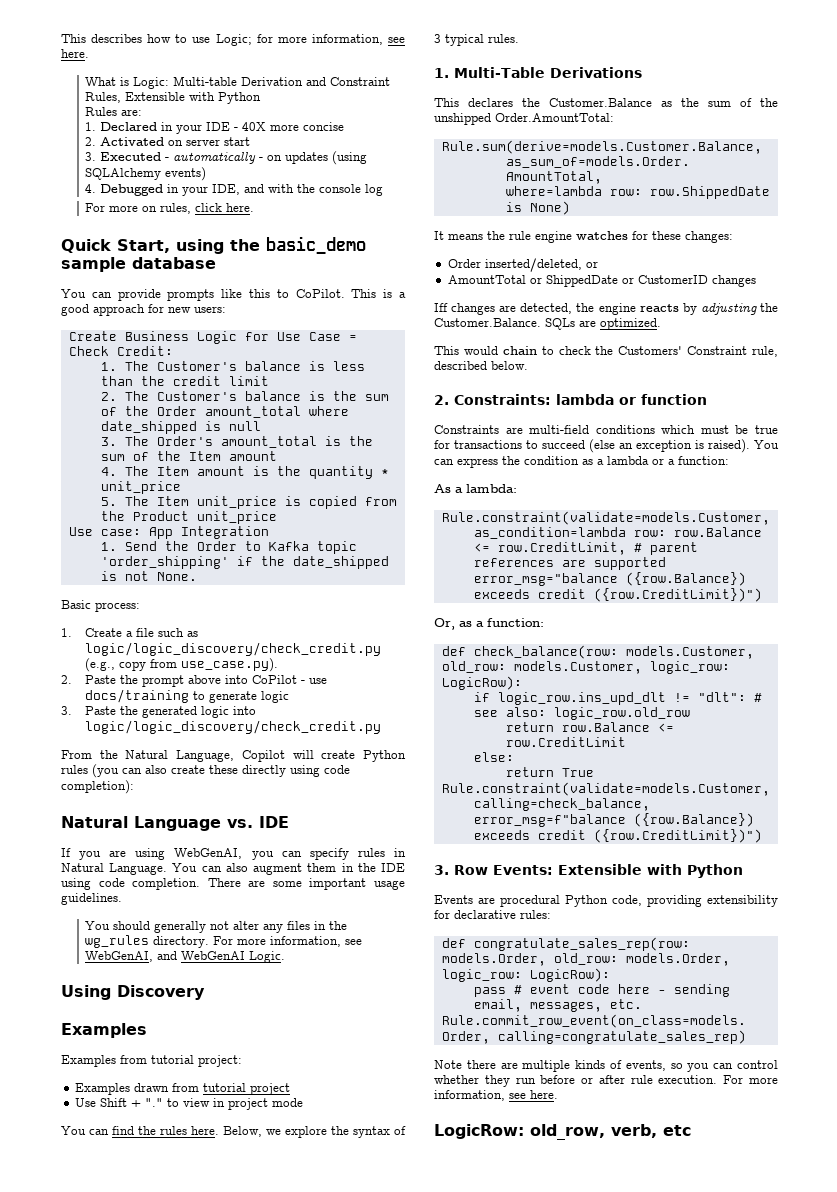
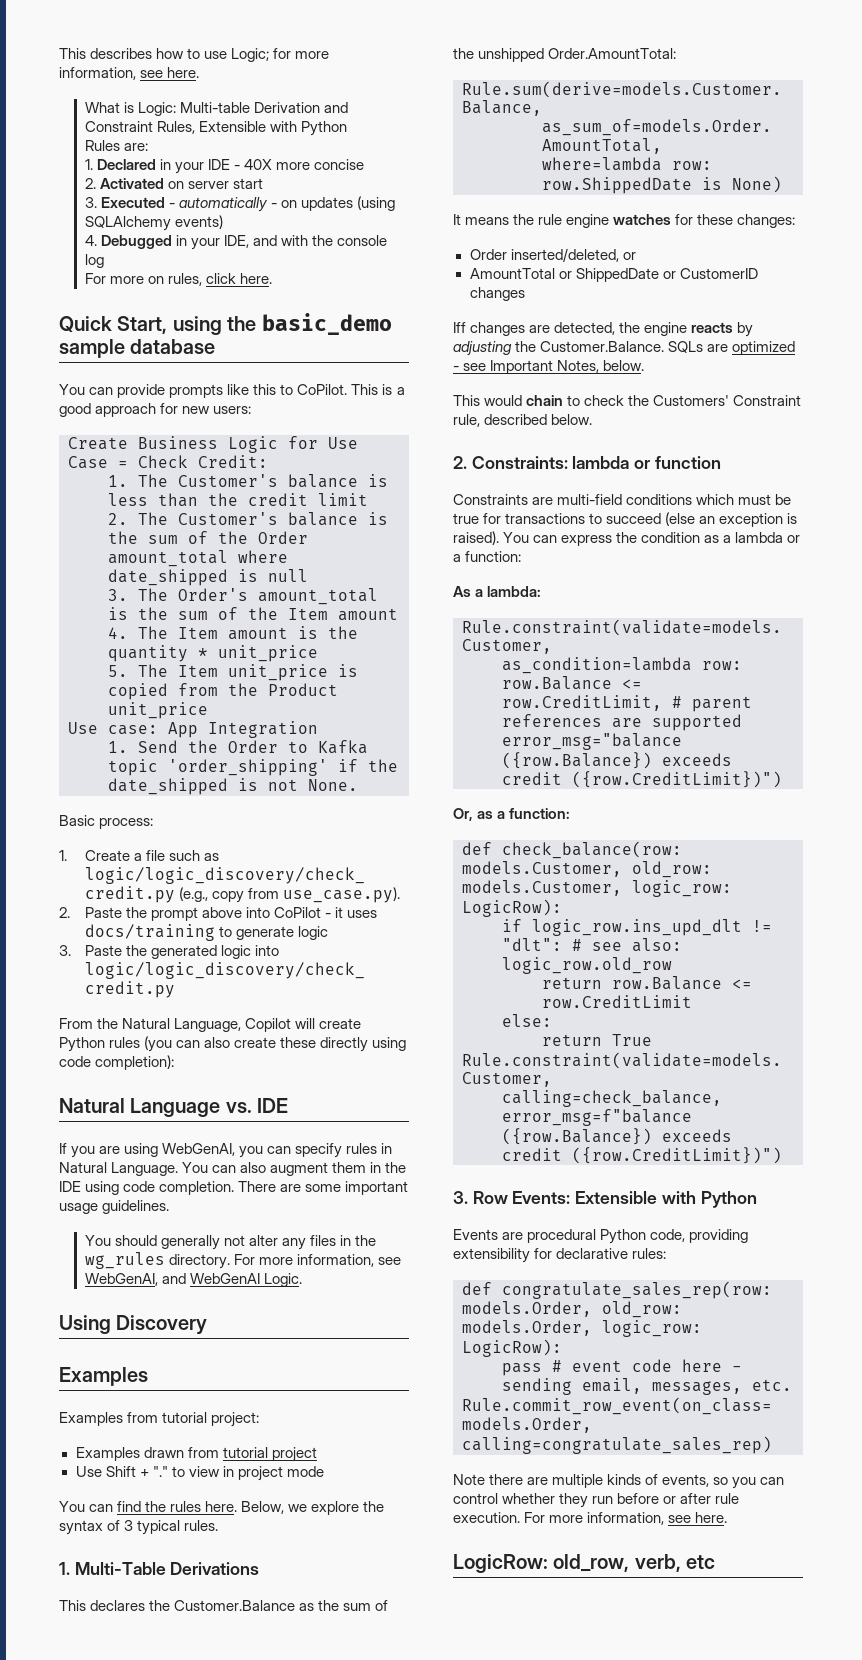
- 2. Paste the prompt above into CoPilot - use docs/training to generate logic
+ 2. Paste the prompt above into CoPilot - it uses docs/training to generate logic
- Iff changes are detected, the engine reacts by adjusting the Customer.Balance. SQLs are optimized.
+ Iff changes are detected, the engine reacts by adjusting the Customer.Balance. SQLs are optimized - see Important Notes, below.

